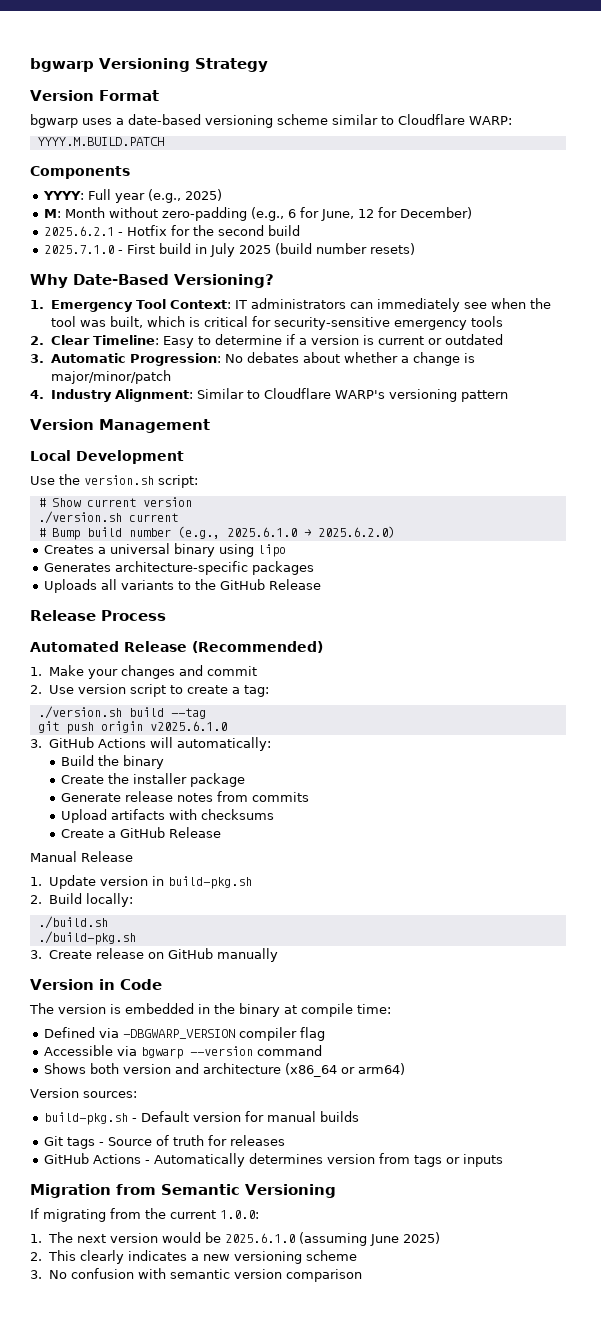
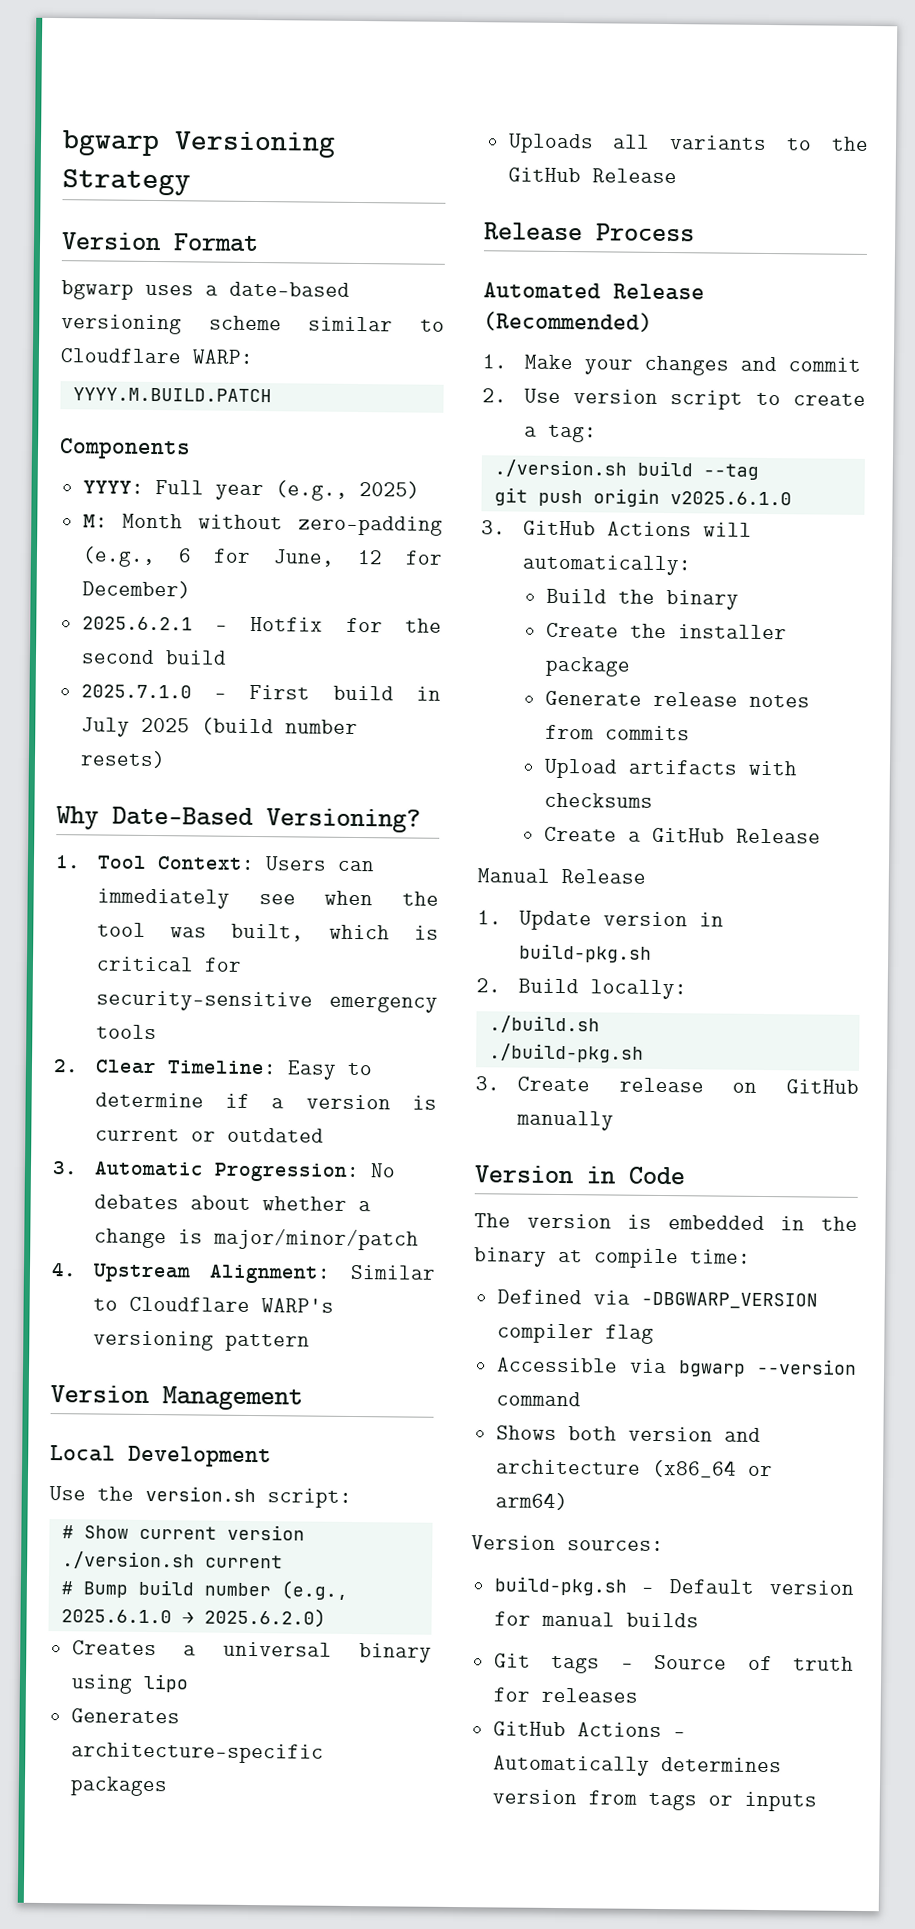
- 1. Emergency Tool Context: IT administrators can immediately see when the tool was built, which is critical for security-sensitive emergency tools
+ 1. Tool Context: Users can immediately see when the tool was built, which is critical for security-sensitive emergency tools
- 4. Industry Alignment: Similar to Cloudflare WARP's versioning pattern
+ 4. Upstream Alignment: Similar to Cloudflare WARP's versioning pattern
- Migration from Semantic Versioning
- If migrating from the current 1.0.0:
- 1. The next version would be 2025.6.1.0 (assuming June 2025)
- 2. This clearly indicates a new versioning scheme
- 3. No confusion with semantic version comparison

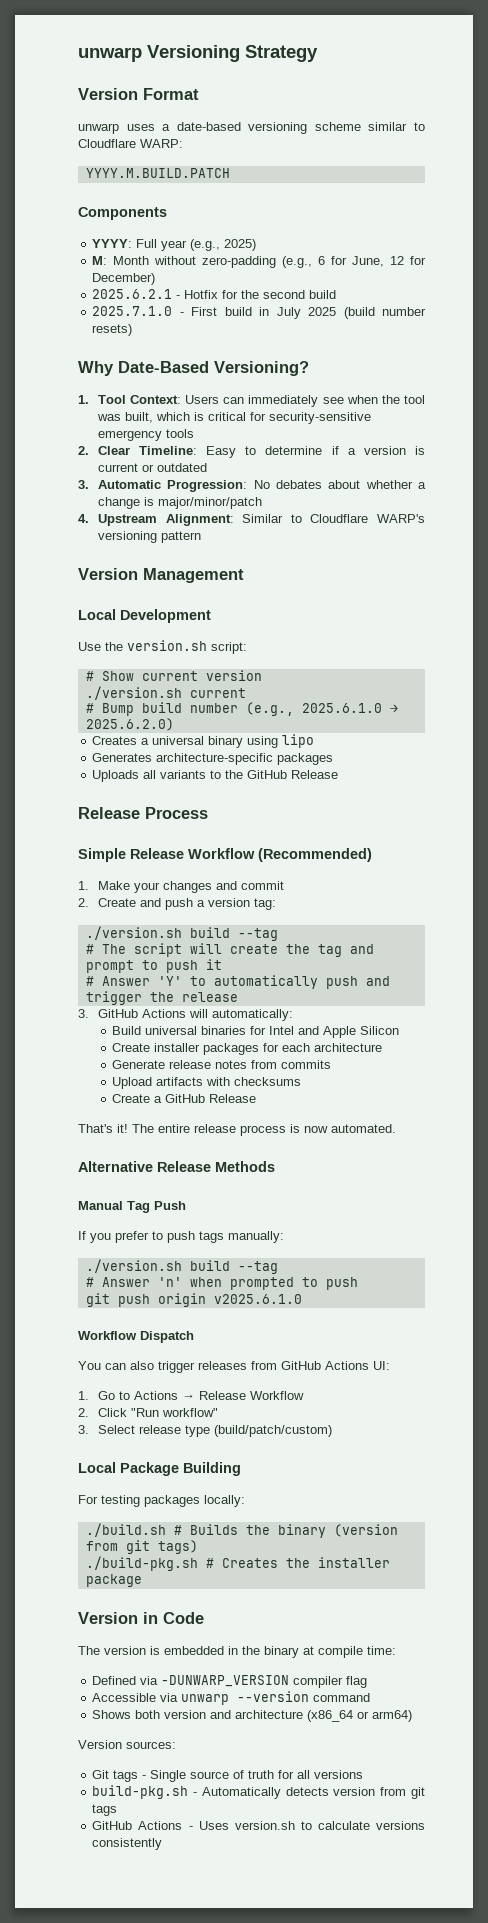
- bgwarp Versioning Strategy
+ unwarp Versioning Strategy
- bgwarp uses a date-based versioning scheme similar to Cloudflare WARP:
+ unwarp uses a date-based versioning scheme similar to Cloudflare WARP:
- Automated Release (Recommended)
+ Simple Release Workflow (Recommended)
- 2. Use version script to create a tag:
+ 2. Create and push a version tag:
  ./version.sh build --tag
- git push origin v2025.6.1.0
+ # The script will create the tag and prompt to push it
+ # Answer 'Y' to automatically push and trigger the release
- Build the binary
- Create the installer package
+ Build universal binaries for Intel and Apple Silicon
+ Create installer packages for each architecture
- Manual Release
- 1. Update version in build-pkg.sh
- 2. Build locally:
- ./build.sh
- ./build-pkg.sh
- 3. Create release on GitHub manually
+ That's it! The entire release process is now automated.
+ Alternative Release Methods
+ Manual Tag Push
+ If you prefer to push tags manually:
+ ./version.sh build --tag
+ # Answer 'n' when prompted to push
+ git push origin v2025.6.1.0
+ Workflow Dispatch
+ You can also trigger releases from GitHub Actions UI:
+ 1. Go to Actions → Release Workflow
+ 2. Click "Run workflow"
+ 3. Select release type (build/patch/custom)
+ Local Package Building
+ For testing packages locally:
+ ./build.sh # Builds the binary (version from git tags)
+ ./build-pkg.sh # Creates the installer package
- Defined via -DBGWARP_VERSION compiler flag
+ Defined via -DUNWARP_VERSION compiler flag
- Accessible via bgwarp --version command
+ Accessible via unwarp --version command
- build-pkg.sh - Default version for manual builds
- Git tags - Source of truth for releases
- GitHub Actions - Automatically determines version from tags or inputs
+ Git tags - Single source of truth for all versions
+ build-pkg.sh - Automatically detects version from git tags
+ GitHub Actions - Uses version.sh to calculate versions consistently

